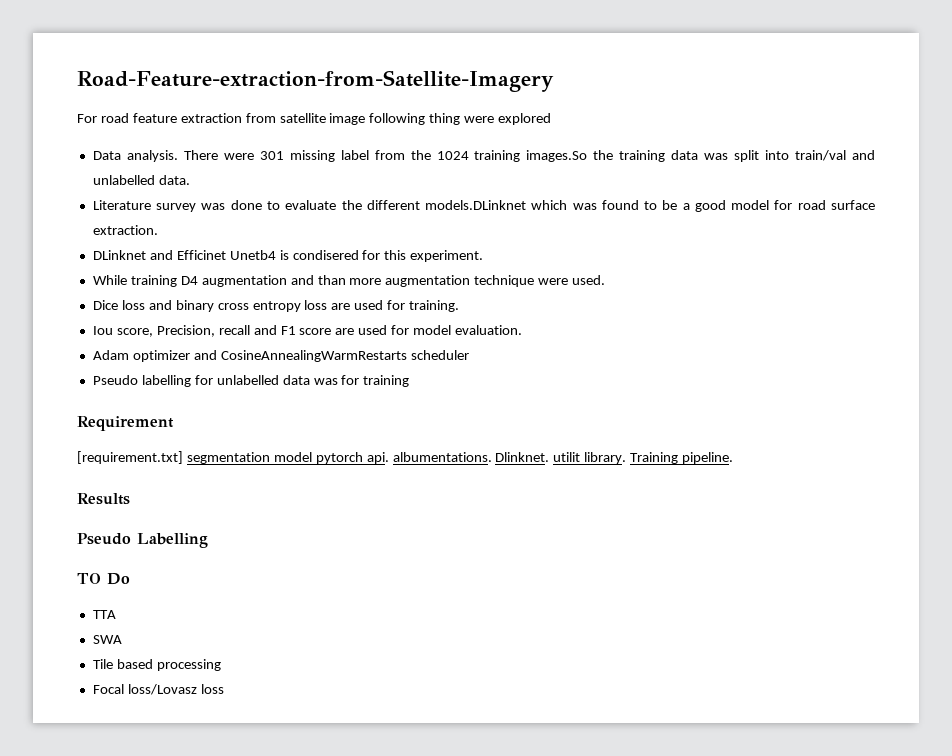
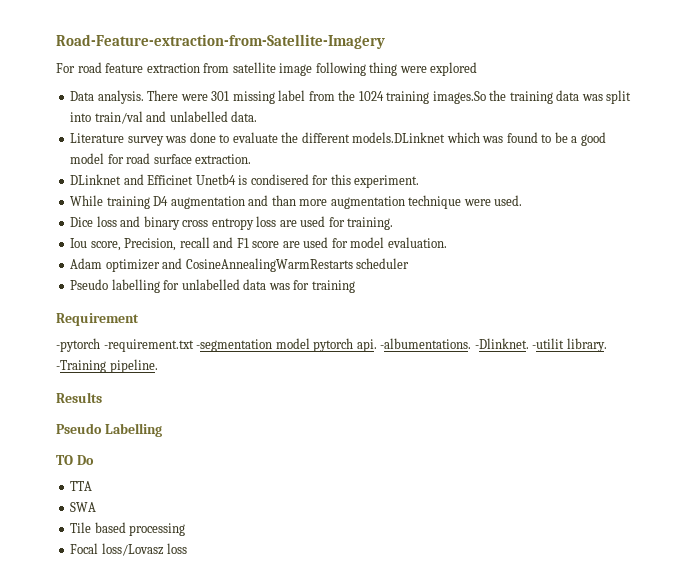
- [requirement.txt] segmentation model pytorch api. albumentations. Dlinknet. utilit library. Training pipeline.
+ -pytorch -requirement.txt -segmentation model pytorch api. -albumentations. -Dlinknet. -utilit library. -Training pipeline.

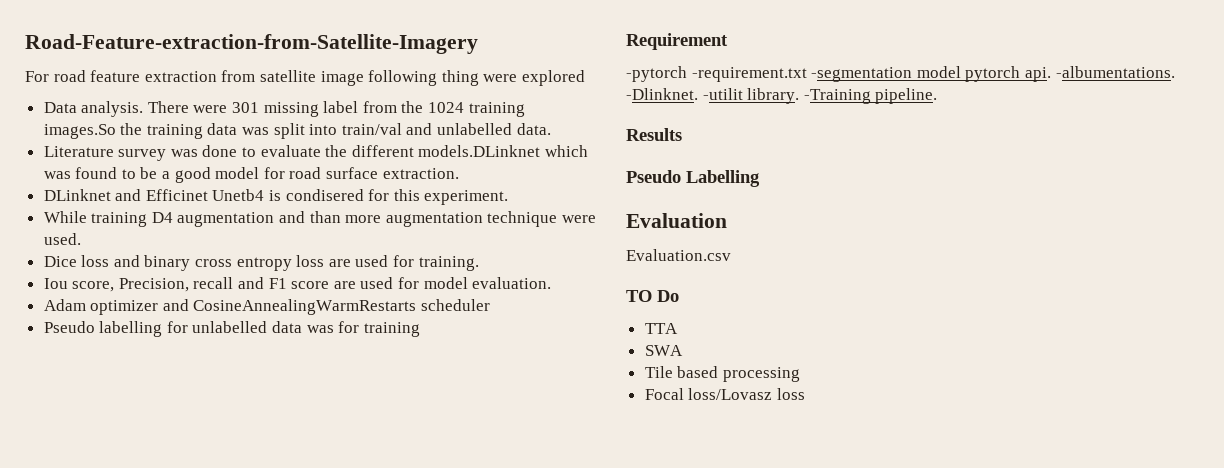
+ Evaluation
+ Evaluation.csv

